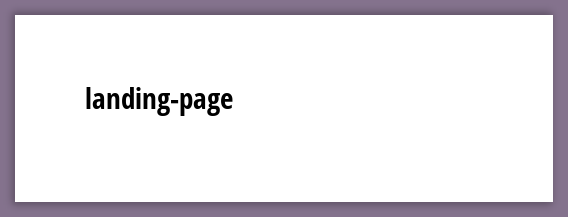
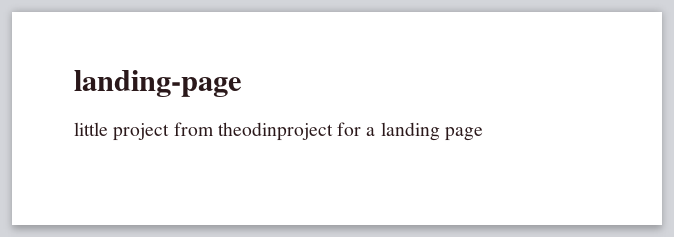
+ little project from theodinproject for a landing page

